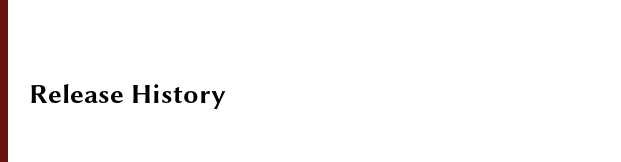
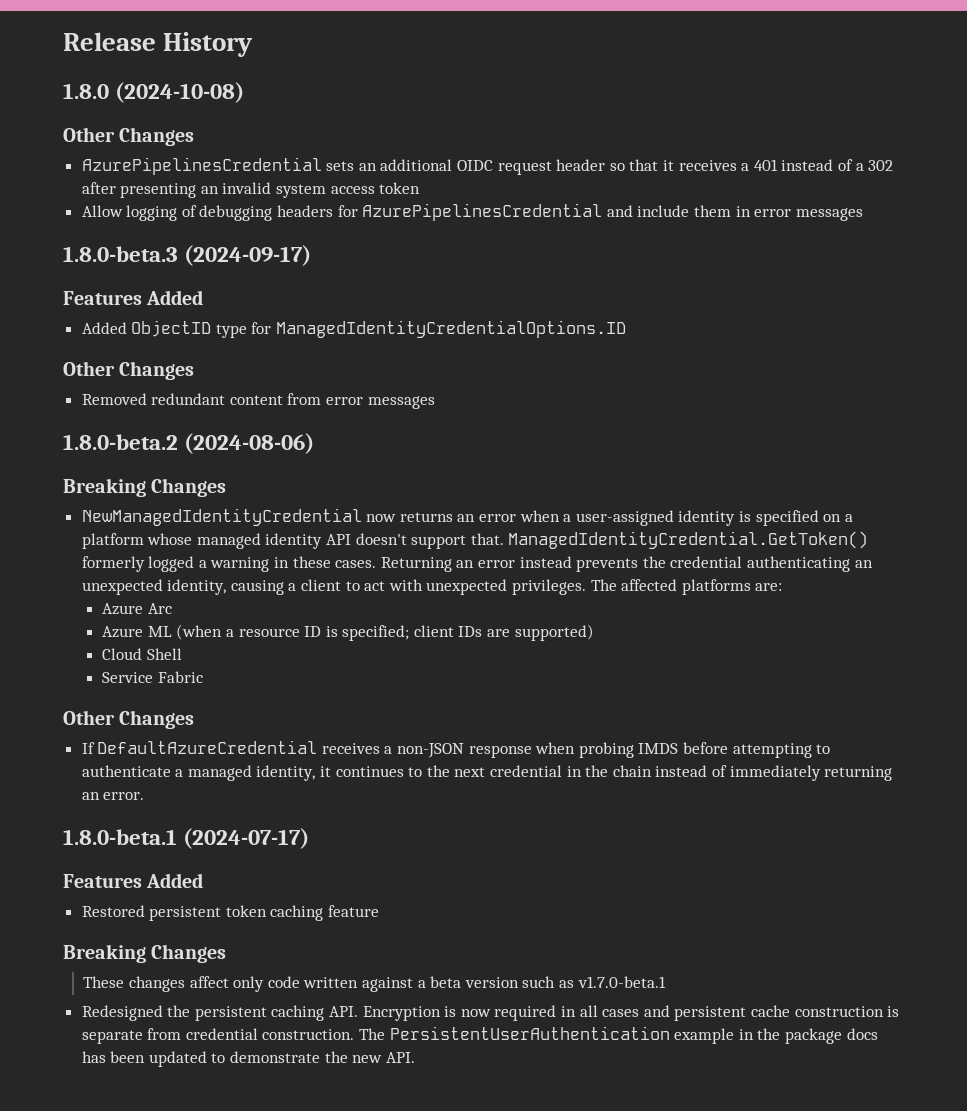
+ 1.8.0 (2024-10-08)
+ Other Changes
+ AzurePipelinesCredential sets an additional OIDC request header so that it receives a 401 instead of a 302 after presenting an invalid system access token
+ Allow logging of debugging headers for AzurePipelinesCredential and include them in error messages
+ 1.8.0-beta.3 (2024-09-17)
+ Features Added
+ Added ObjectID type for ManagedIdentityCredentialOptions.ID
+ Other Changes
+ Removed redundant content from error messages
+ 1.8.0-beta.2 (2024-08-06)
+ Breaking Changes
+ NewManagedIdentityCredential now returns an error when a user-assigned identity is specified on a platform whose managed identity API doesn't support that. ManagedIdentityCredential.GetToken() formerly logged a warning in these cases. Returning an error instead prevents the credential authenticating an unexpected identity, causing a client to act with unexpected privileges. The affected platforms are:
+ Azure Arc
+ Azure ML (when a resource ID is specified; client IDs are supported)
+ Cloud Shell
+ Service Fabric
+ Other Changes
+ If DefaultAzureCredential receives a non-JSON response when probing IMDS before attempting to authenticate a managed identity, it continues to the next credential in the chain instead of immediately returning an error.
+ 1.8.0-beta.1 (2024-07-17)
+ Features Added
+ Restored persistent token caching feature
+ Breaking Changes
+ These changes affect only code written against a beta version such as v1.7.0-beta.1
+ Redesigned the persistent caching API. Encryption is now required in all cases and persistent cache construction is separate from credential construction. The PersistentUserAuthentication example in the package docs has been updated to demonstrate the new API.

